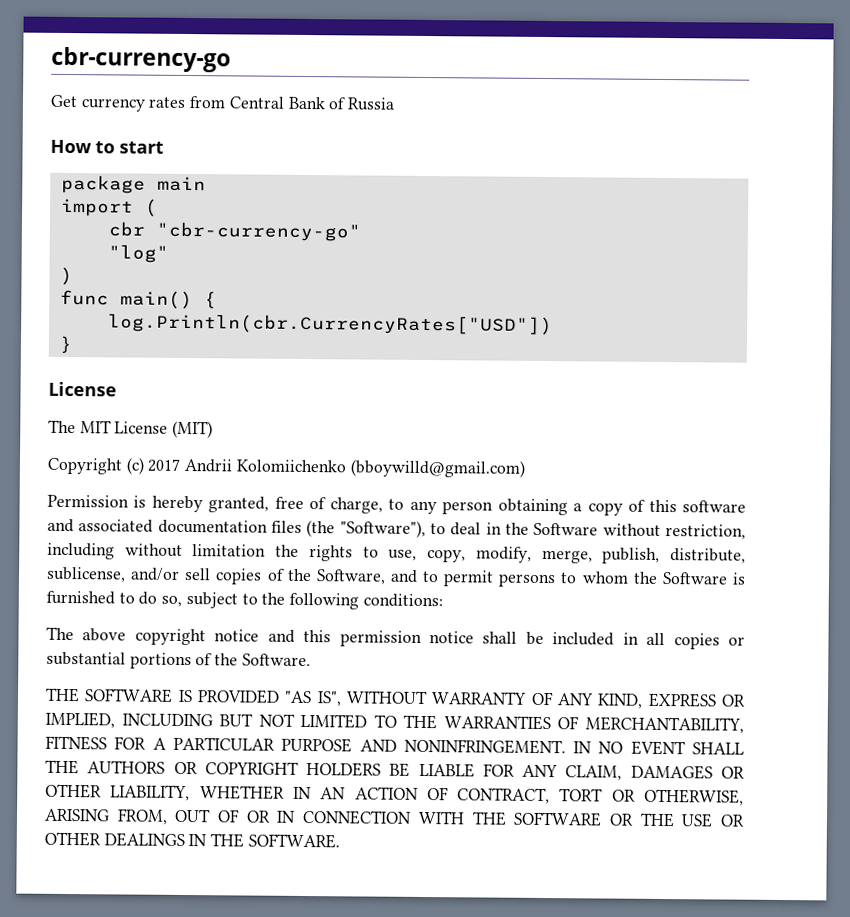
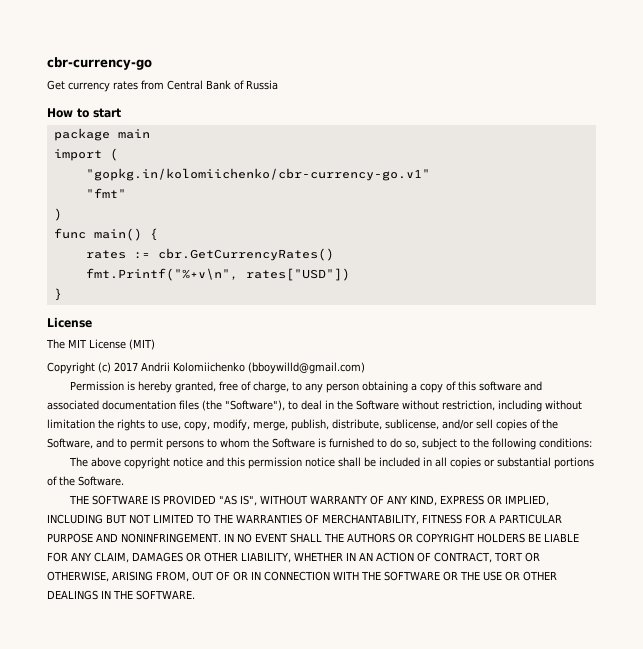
- cbr "cbr-currency-go"
- "log"
+ "gopkg.in/kolomiichenko/cbr-currency-go.v1"
+ "fmt"
- log.Println(cbr.CurrencyRates["USD"])
+ rates := cbr.GetCurrencyRates()
+ fmt.Printf("%+v\n", rates["USD"])

